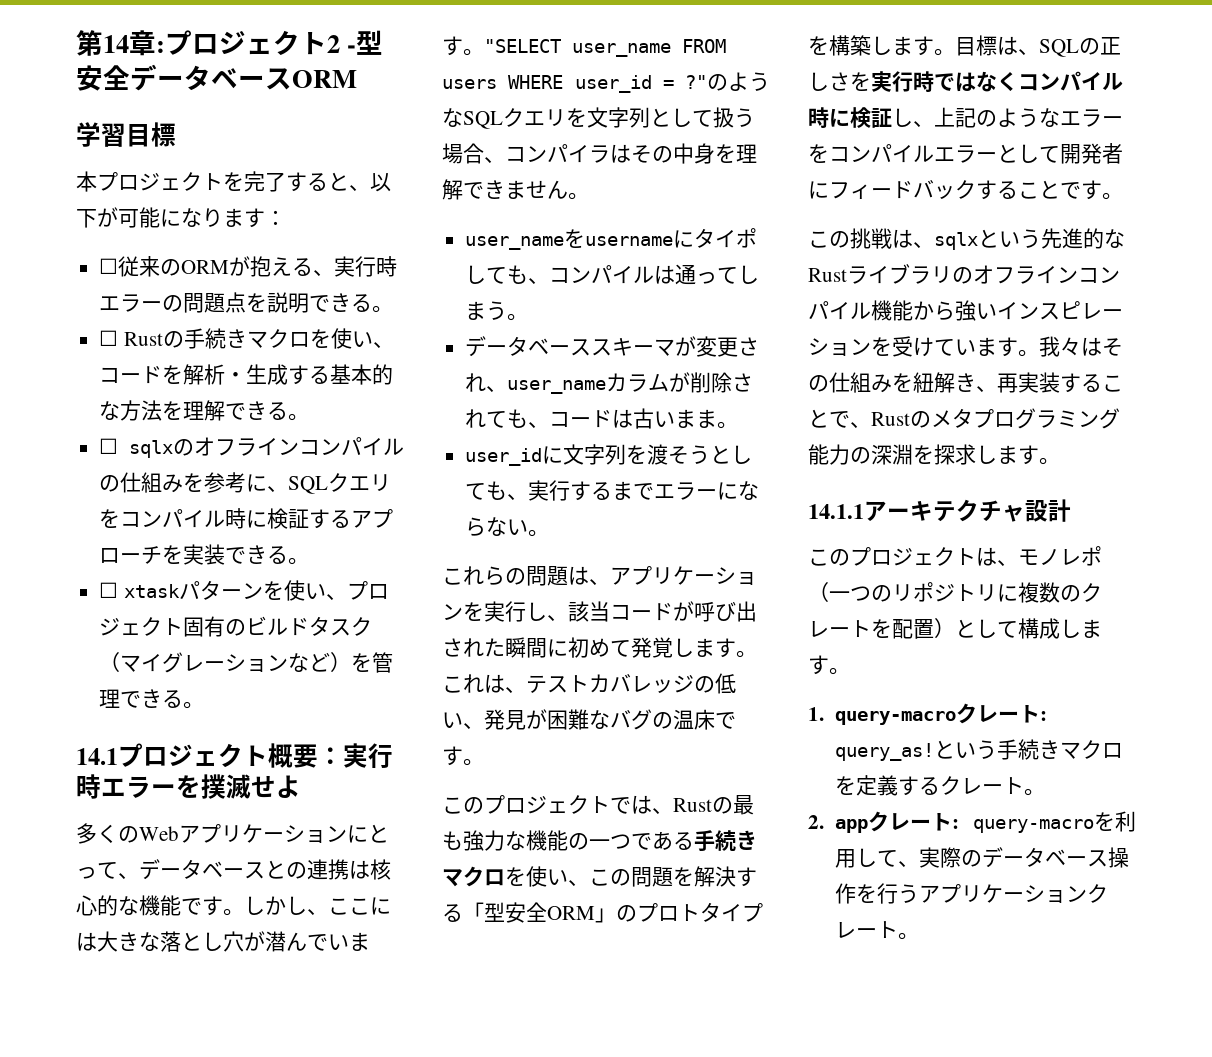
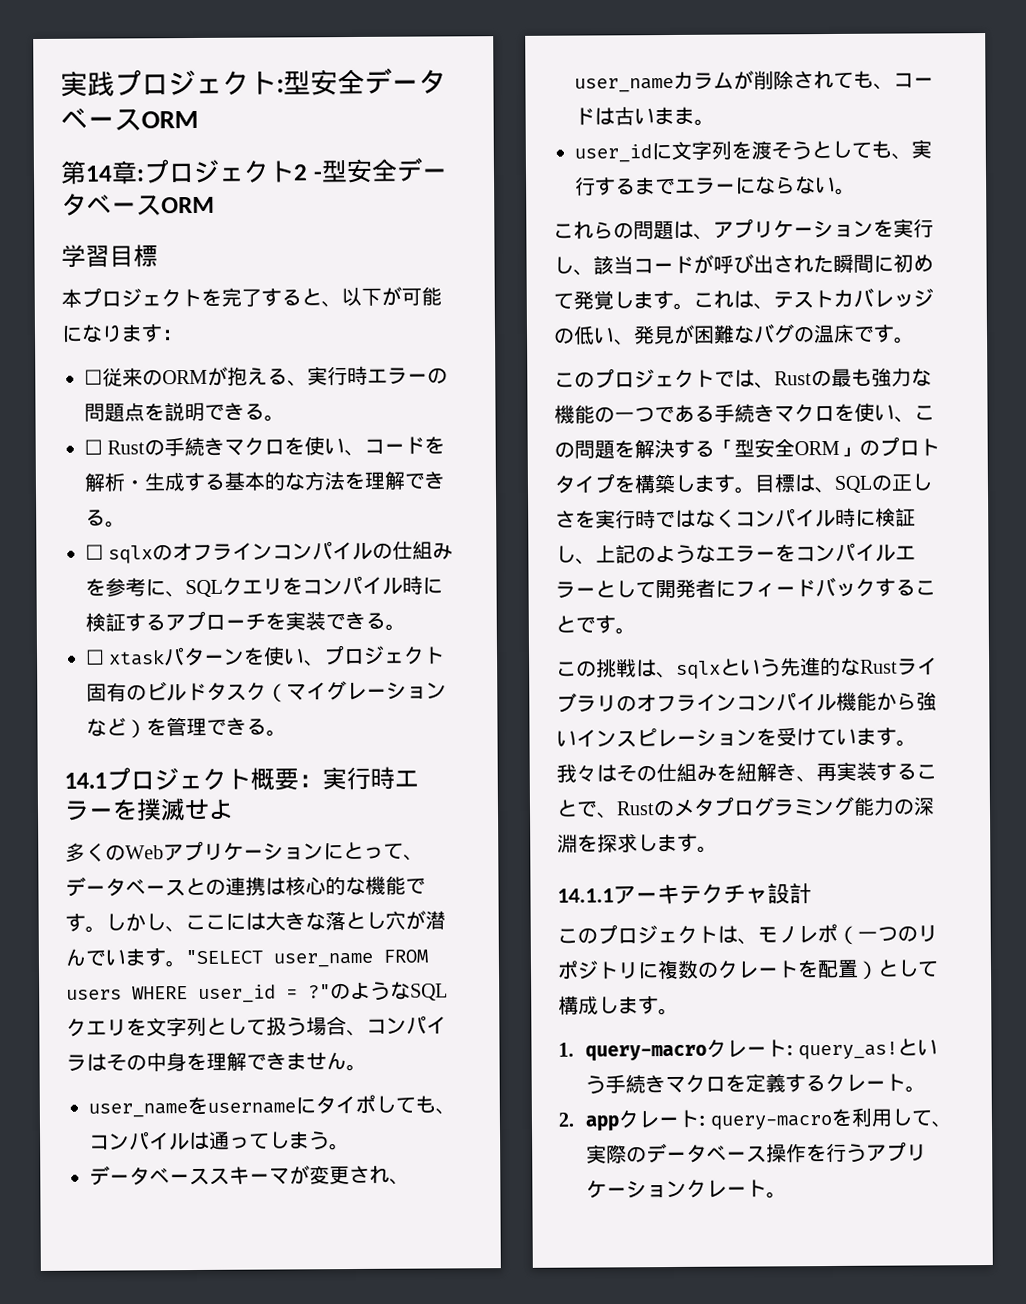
+ 実践プロジェクト:型安全データベースORM

